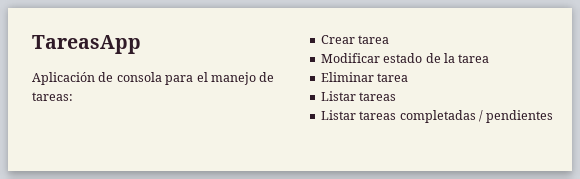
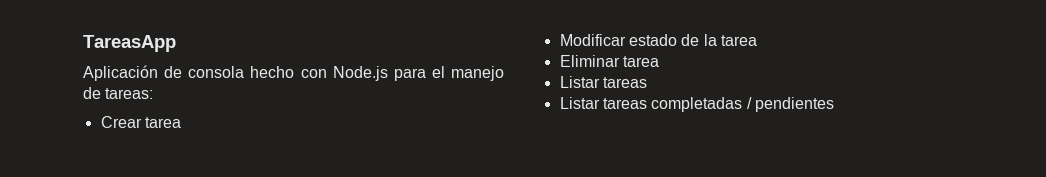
- Aplicación de consola para el manejo de tareas:
+ Aplicación de consola hecho con Node.js para el manejo de tareas:

